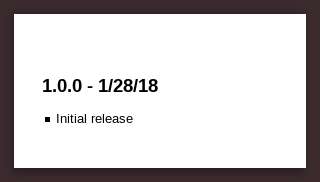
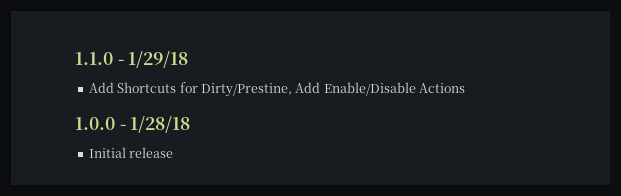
+ 1.1.0 - 1/29/18
+ Add Shortcuts for Dirty/Prestine, Add Enable/Disable Actions

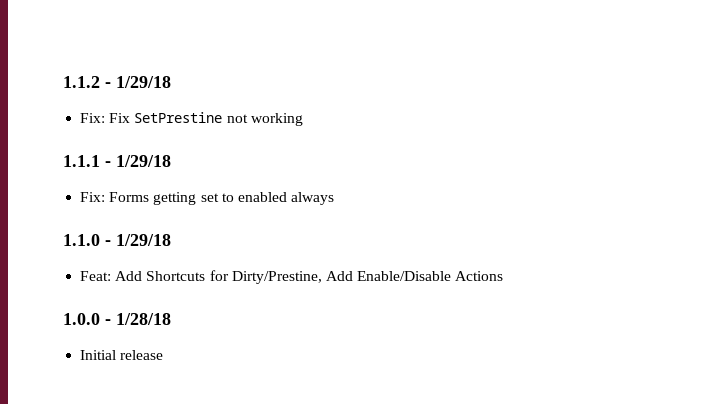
+ 1.1.2 - 1/29/18
+ Fix: Fix SetPrestine not working
+ 1.1.1 - 1/29/18
+ Fix: Forms getting set to enabled always
- Add Shortcuts for Dirty/Prestine, Add Enable/Disable Actions
+ Feat: Add Shortcuts for Dirty/Prestine, Add Enable/Disable Actions

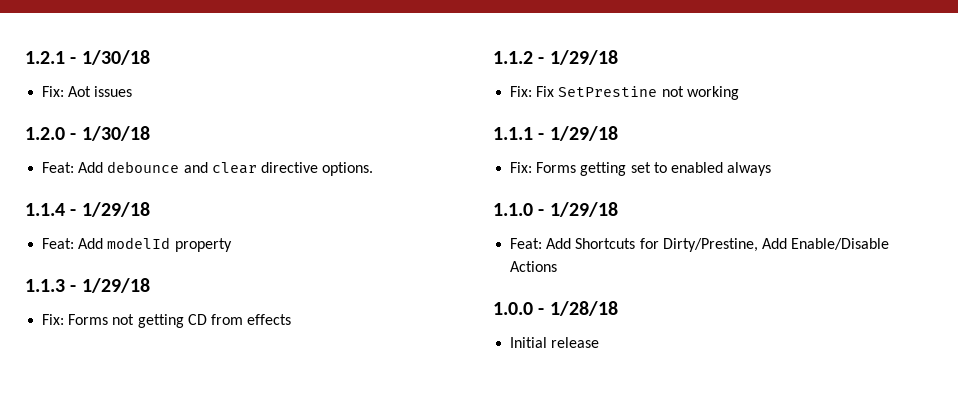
+ 1.2.1 - 1/30/18
+ Fix: Aot issues
+ 1.2.0 - 1/30/18
+ Feat: Add debounce and clear directive options.
+ 1.1.4 - 1/29/18
+ Feat: Add modelId property
+ 1.1.3 - 1/29/18
+ Fix: Forms not getting CD from effects

